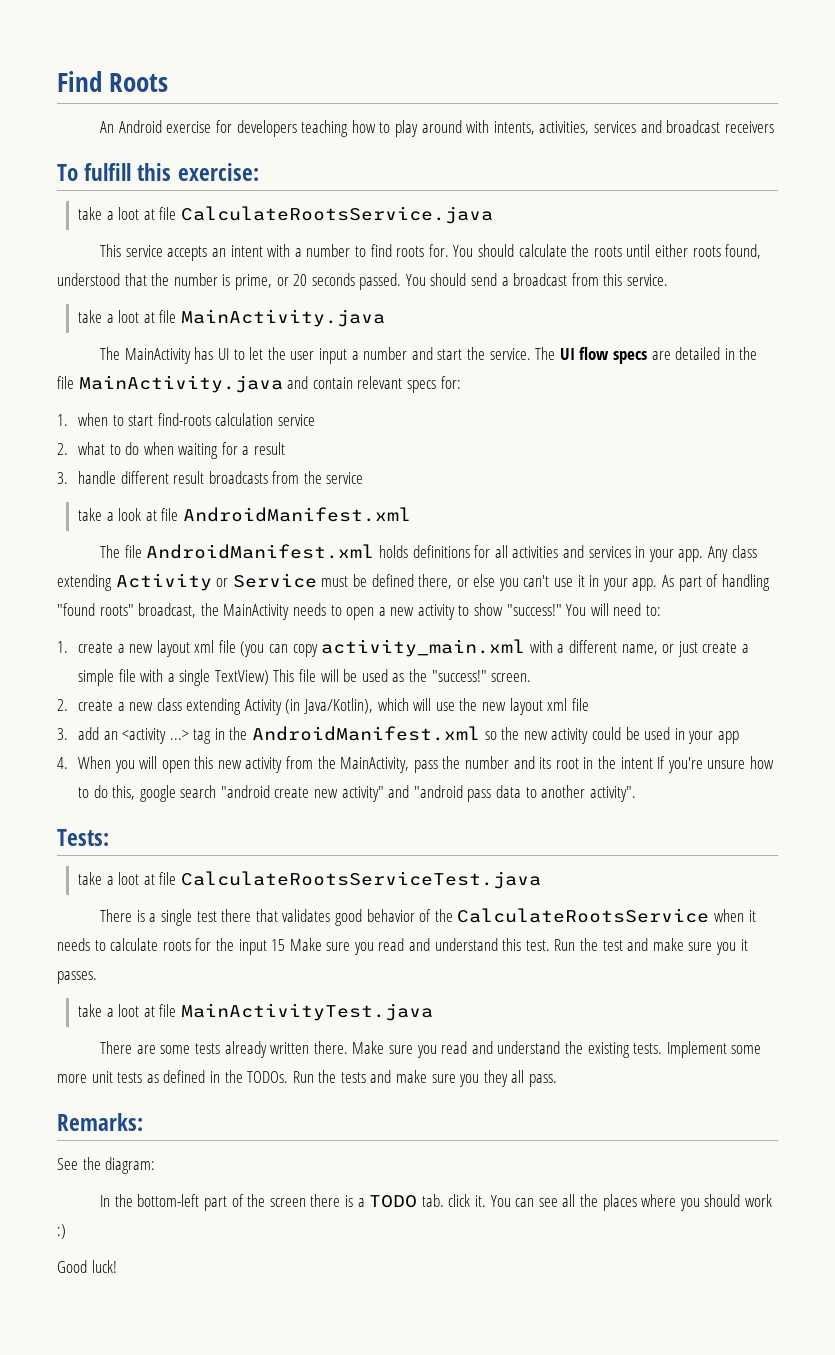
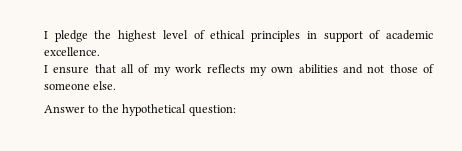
- Find Roots
- An Android exercise for developers teaching how to play around with intents, activities, services and broadcast receivers
- To fulfill this exercise:
- take a loot at file CalculateRootsService.java
- This service accepts an intent with a number to find roots for. You should calculate the roots until either roots found, understood that the number is prime, or 20 seconds passed. You should send a broadcast from this service.
- take a loot at file MainActivity.java
- The MainActivity has UI to let the user input a number and start the service. The UI flow specs are detailed in the file MainActivity.java and contain relevant specs for:
- 1. when to start find-roots calculation service
- 2. what to do when waiting for a result
- 3. handle different result broadcasts from the service
- take a look at file AndroidManifest.xml
- The file AndroidManifest.xml holds definitions for all activities and services in your app. Any class extending Activity or Service must be defined there, or else you can't use it in your app. As part of handling "found roots" broadcast, the MainActivity needs to open a new activity to show "success!" You will need to:
- 1. create a new layout xml file (you can copy activity_main.xml with a different name, or just create a simple file with a single TextView) This file will be used as the "success!" screen.
- 2. create a new class extending Activity (in Java/Kotlin), which will use the new layout xml file
- 3. add an <activity ...> tag in the AndroidManifest.xml so the new activity could be used in your app
- 4. When you will open this new activity from the MainActivity, pass the number and its root in the intent If you're unsure how to do this, google search "android create new activity" and "android pass data to another activity".
- Tests:
- take a loot at file CalculateRootsServiceTest.java
- There is a single test there that validates good behavior of the CalculateRootsService when it needs to calculate roots for the input 15 Make sure you read and understand this test. Run the test and make sure you it passes.
- take a loot at file MainActivityTest.java
- There are some tests already written there. Make sure you read and understand the existing tests. Implement some more unit tests as defined in the TODOs. Run the tests and make sure you they all pass.
- Remarks:
- See the diagram:
- In the bottom-left part of the screen there is a TODO tab. click it. You can see all the places where you should work :)
- Good luck!
+ I pledge the highest level of ethical principles in support of academic excellence.
+ I ensure that all of my work reflects my own abilities and not those of someone else.
+ Answer to the hypothetical question:

